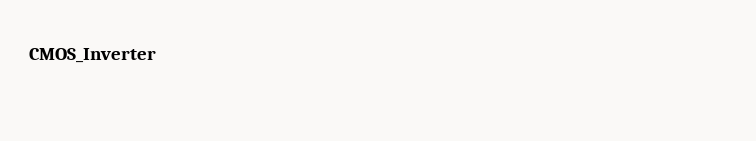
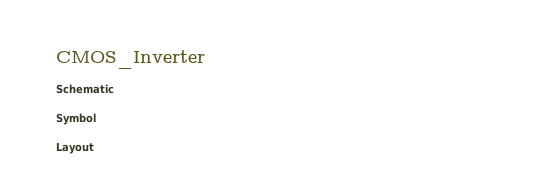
+ Schematic
+ Symbol
+ Layout

